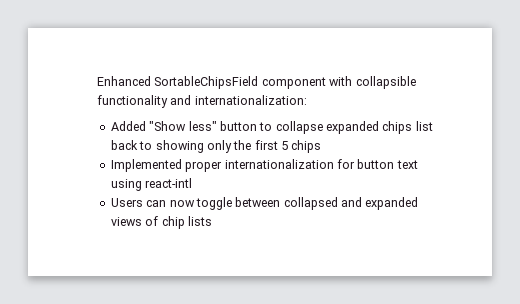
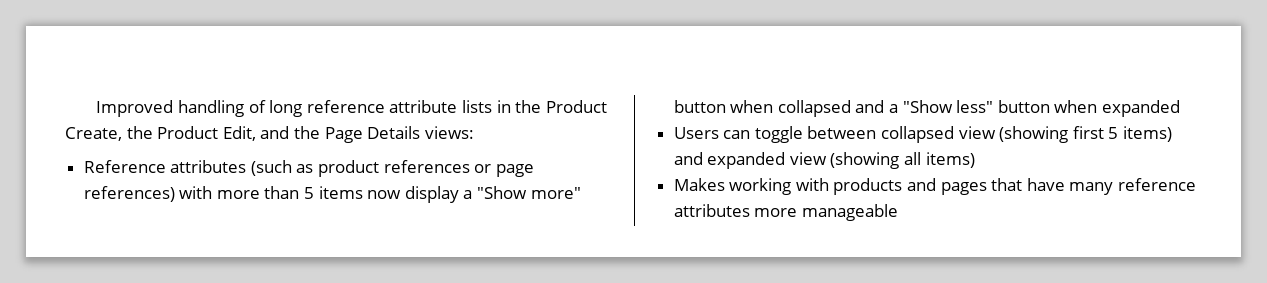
- Enhanced SortableChipsField component with collapsible functionality and internationalization:
- Added "Show less" button to collapse expanded chips list back to showing only the first 5 chips
- Implemented proper internationalization for button text using react-intl
+ Improved handling of long reference attribute lists in the Product Create, the Product Edit, and the Page Details views:
+ Reference attributes (such as product references or page references) with more than 5 items now display a "Show more" button when collapsed and a "Show less" button when expanded
- Users can now toggle between collapsed and expanded views of chip lists
+ Users can toggle between collapsed view (showing first 5 items) and expanded view (showing all items)
+ Makes working with products and pages that have many reference attributes more manageable

